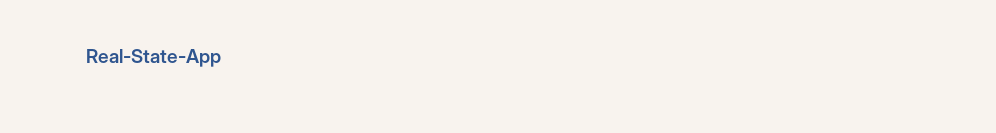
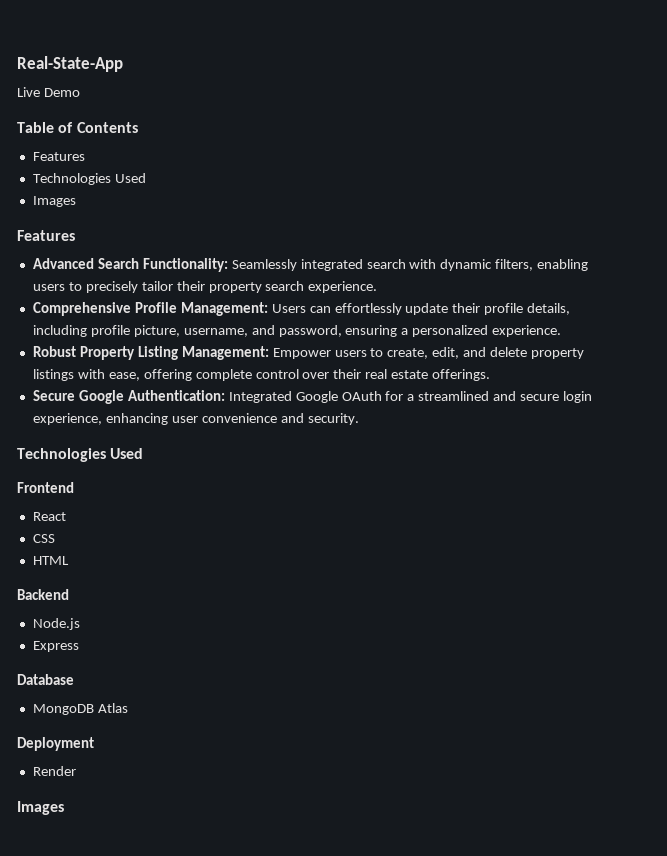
+ Live Demo
+ Table of Contents
+ Features
+ Technologies Used
+ Images
+ Features
+ Advanced Search Functionality: Seamlessly integrated search with dynamic filters, enabling users to precisely tailor their property search experience.
+ Comprehensive Profile Management: Users can effortlessly update their profile details, including profile picture, username, and password, ensuring a personalized experience.
+ Robust Property Listing Management: Empower users to create, edit, and delete property listings with ease, offering complete control over their real estate offerings.
+ Secure Google Authentication: Integrated Google OAuth for a streamlined and secure login experience, enhancing user convenience and security.
+ Technologies Used
+ Frontend
+ React
+ CSS
+ HTML
+ Backend
+ Node.js
+ Express
+ Database
+ MongoDB Atlas
+ Deployment
+ Render
+ Images

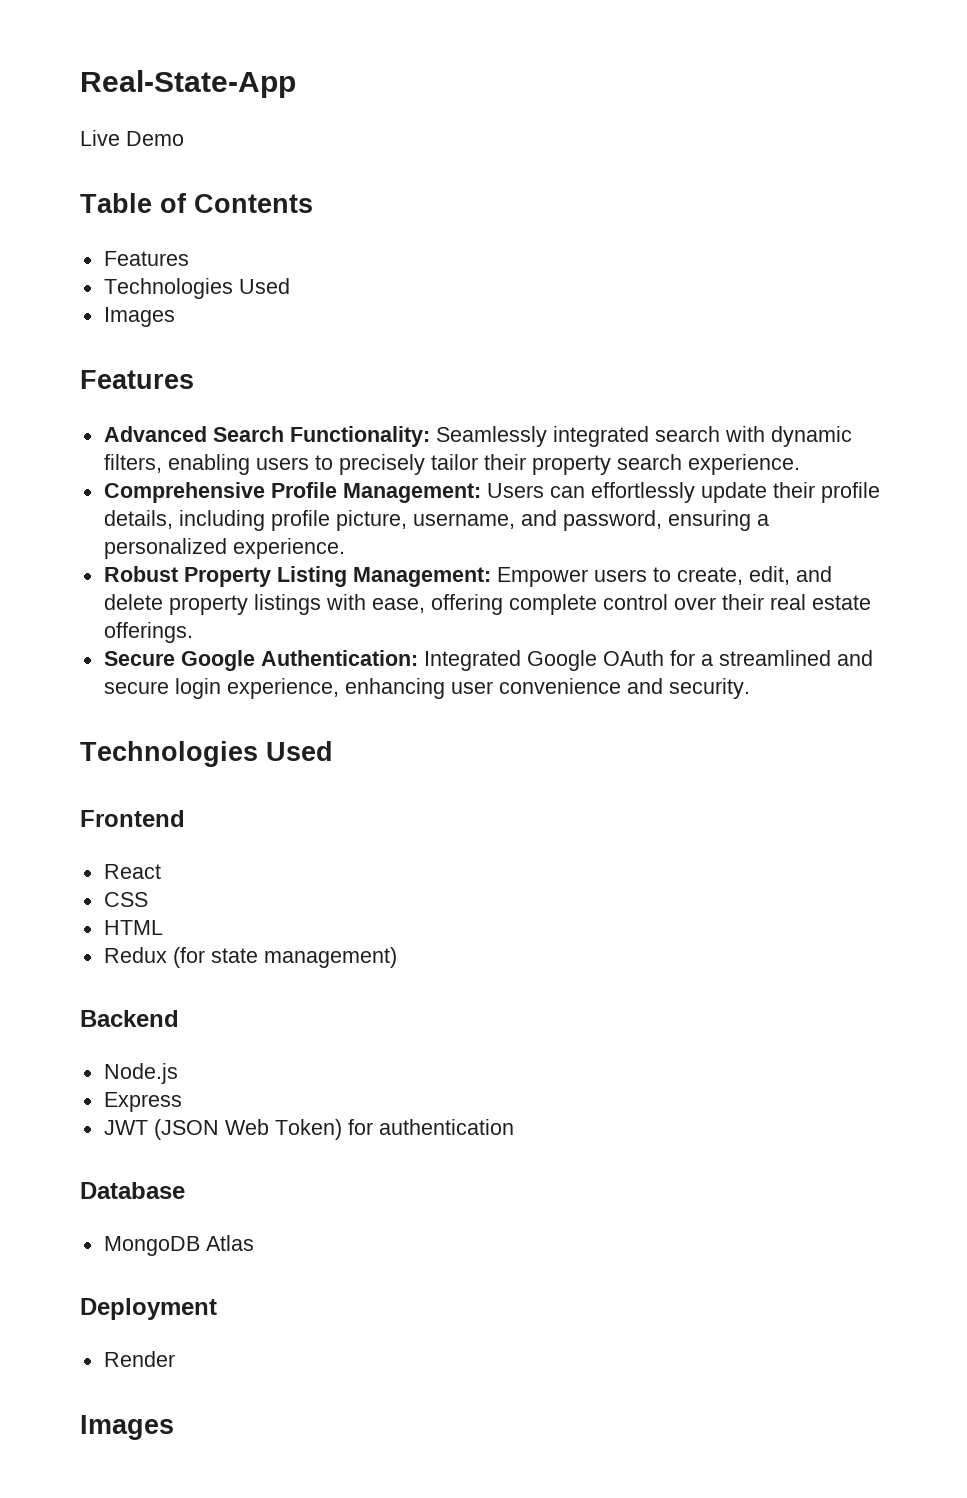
+ Redux (for state management)
+ JWT (JSON Web Token) for authentication

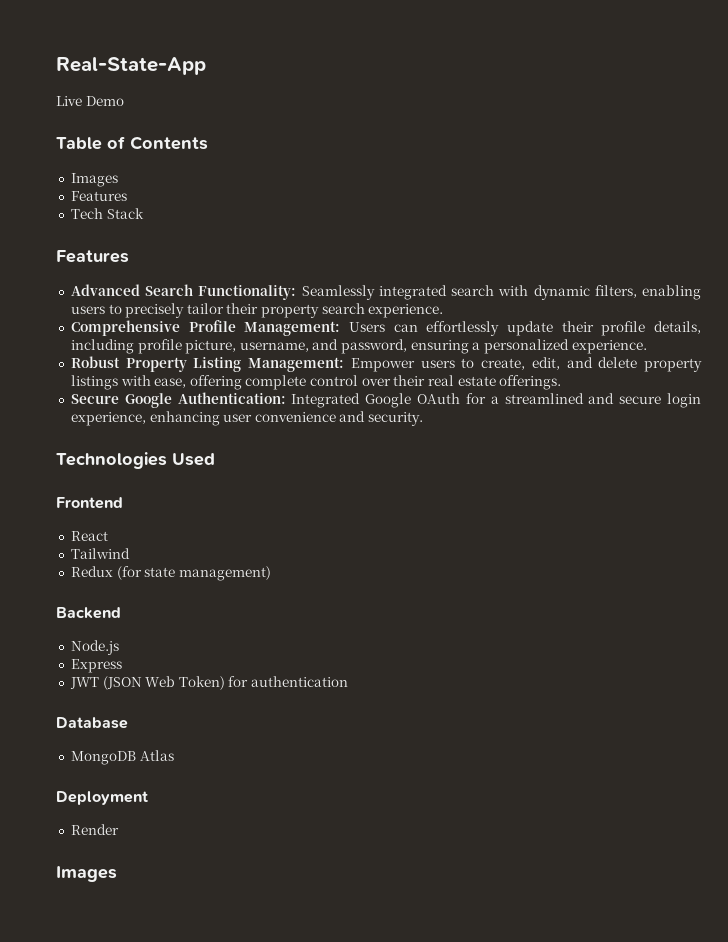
  Table of Contents
+ Images
  Features
- Technologies Used
- Images
+ Tech Stack
- CSS
- HTML
+ Tailwind

